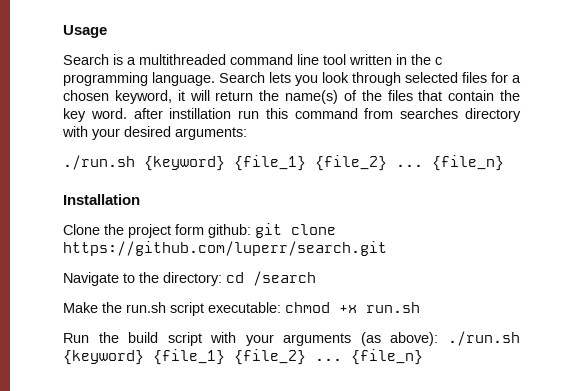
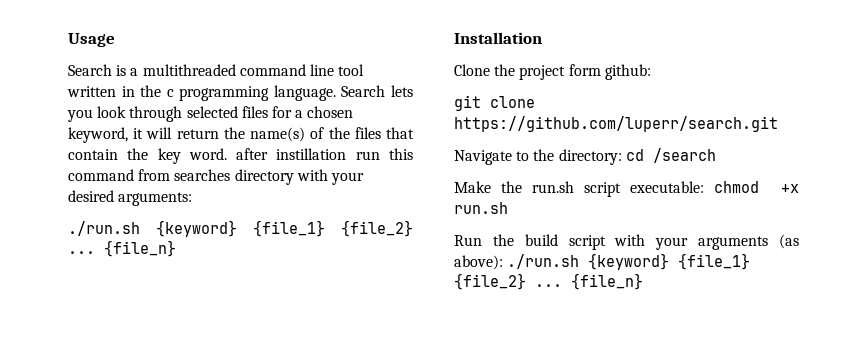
- Clone the project form github: git clone https://github.com/luperr/search.git
+ Clone the project form github:
+ git clone https://github.com/luperr/search.git

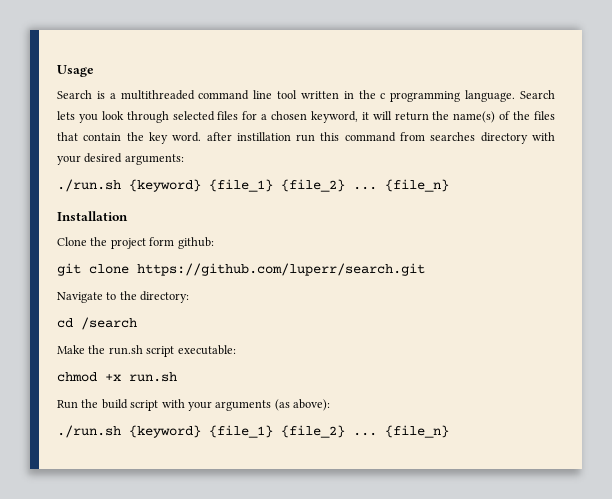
- Navigate to the directory: cd /search
+ Navigate to the directory:
+ cd /search
- Make the run.sh script executable: chmod +x run.sh
+ Make the run.sh script executable:
+ chmod +x run.sh
- Run the build script with your arguments (as above): ./run.sh {keyword} {file_1} {file_2} ...
+ Run the build script with your arguments (as above):
+ ./run.sh {keyword} {file_1} {file_2} ...

